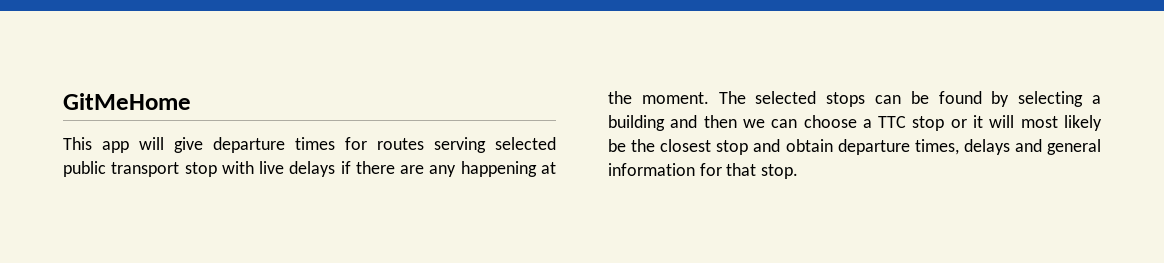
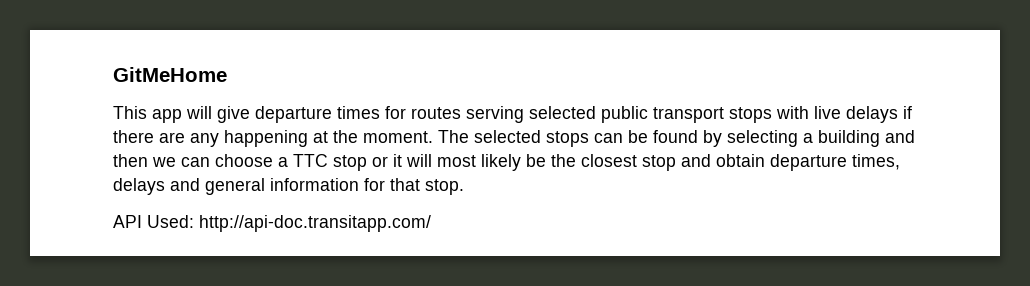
- This app will give departure times for routes serving selected public transport stop with live delays if there are any happening at the moment.
+ This app will give departure times for routes serving selected public transport stops with live delays if there are any happening at the moment.
+ API Used: http://api-doc.transitapp.com/

